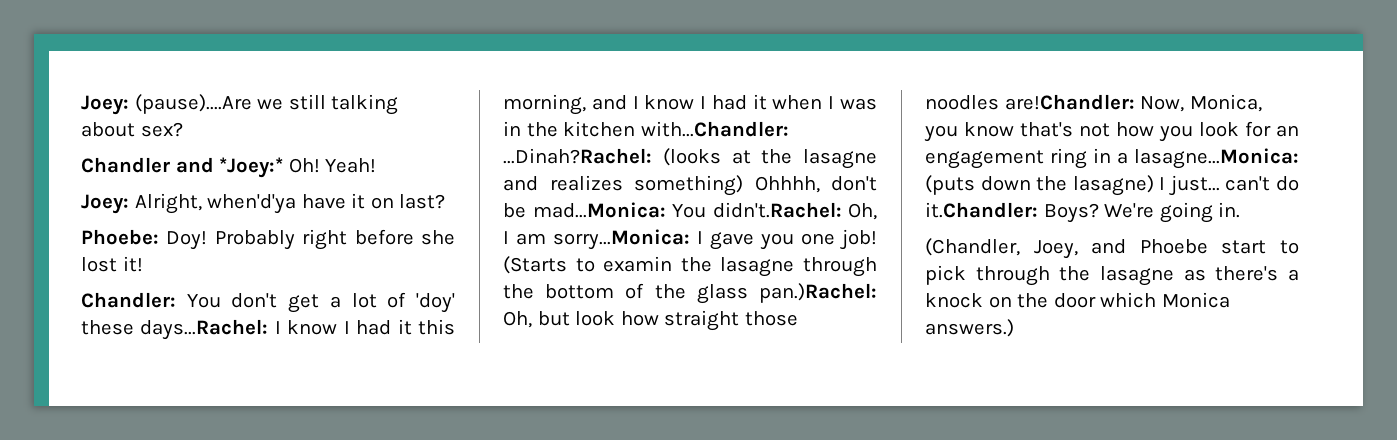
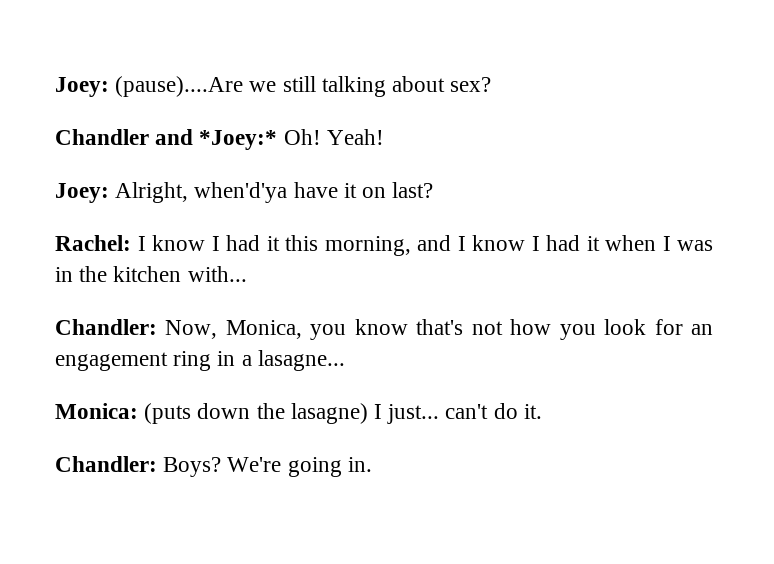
- Phoebe: Doy! Probably right before she lost it!
- Chandler: You don't get a lot of 'doy' these days...Rachel: I know I had it this morning, and I know I had it when I was in the kitchen with...Chandler: ...Dinah?Rachel: (looks at the lasagne and realizes something) Ohhhh, don't be mad...Monica: You didn't.Rachel: Oh, I am sorry...Monica: I gave you one job! (Starts to examin the lasagne through the bottom of the glass pan.)Rachel: Oh, but look how straight those noodles are!Chandler: Now, Monica, you know that's not how you look for an engagement ring in a lasagne...Monica: (puts down the lasagne) I just... can't do it.Chandler: Boys?
+ Rachel: I know I had it this morning, and I know I had it when I was in the kitchen with...
+ Chandler: Now, Monica, you know that's not how you look for an engagement ring in a lasagne...
+ Monica: (puts down the lasagne) I just... can't do it.
+ Chandler: Boys?
- (Chandler, Joey, and Phoebe start to pick through the lasagne as there's a knock on the door which Monica answers.)

